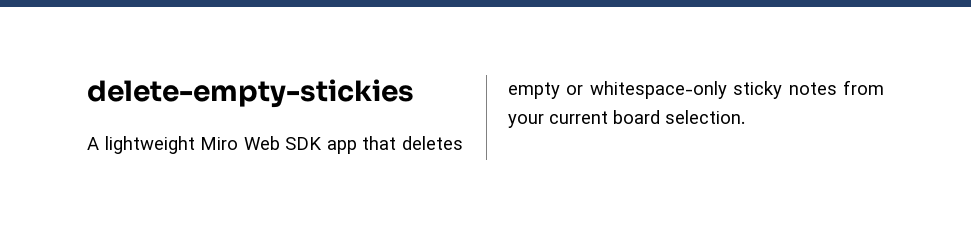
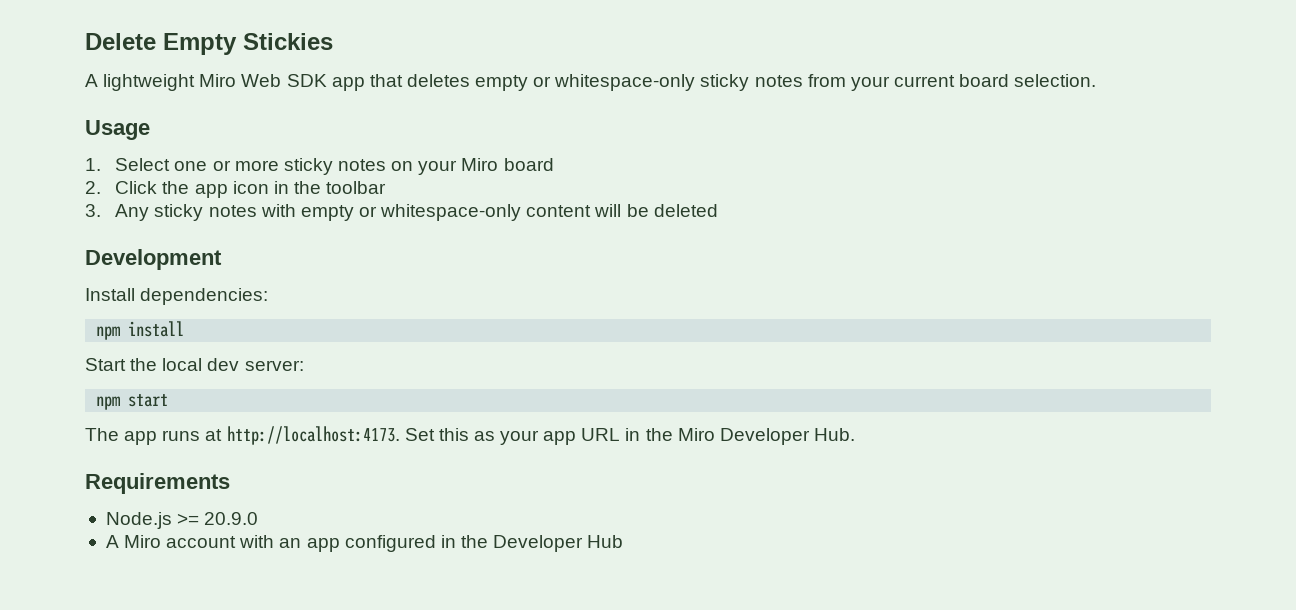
- delete-empty-stickies
+ Delete Empty Stickies
+ Usage
+ 1. Select one or more sticky notes on your Miro board
+ 2. Click the app icon in the toolbar
+ 3. Any sticky notes with empty or whitespace-only content will be deleted
+ Development
+ Install dependencies:
+ npm install
+ Start the local dev server:
+ npm start
+ The app runs at http://localhost:4173. Set this as your app URL in the Miro Developer Hub.
+ Requirements
+ Node.js >= 20.9.0
+ A Miro account with an app configured in the Developer Hub

